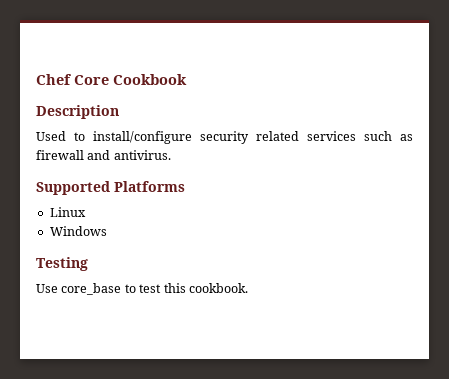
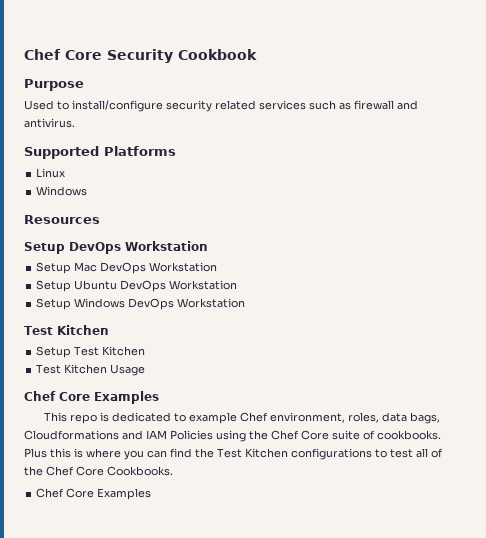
- Chef Core Cookbook
+ Chef Core Security Cookbook
- Description
+ Purpose
- Testing
- Use core_base to test this cookbook.
+ Resources
+ Setup DevOps Workstation
+ Setup Mac DevOps Workstation
+ Setup Ubuntu DevOps Workstation
+ Setup Windows DevOps Workstation
+ Test Kitchen
+ Setup Test Kitchen
+ Test Kitchen Usage
+ Chef Core Examples
+ This repo is dedicated to example Chef environment, roles, data bags, Cloudformations and IAM Policies using the Chef Core suite of cookbooks. Plus this is where you can find the Test Kitchen configurations to test all of the Chef Core Cookbooks.
+ Chef Core Examples

